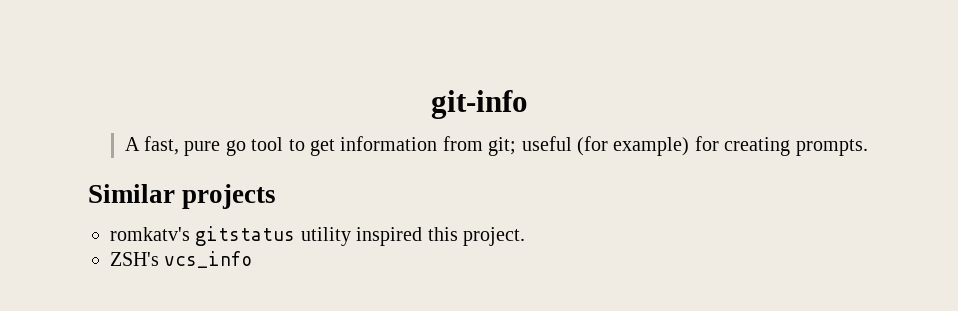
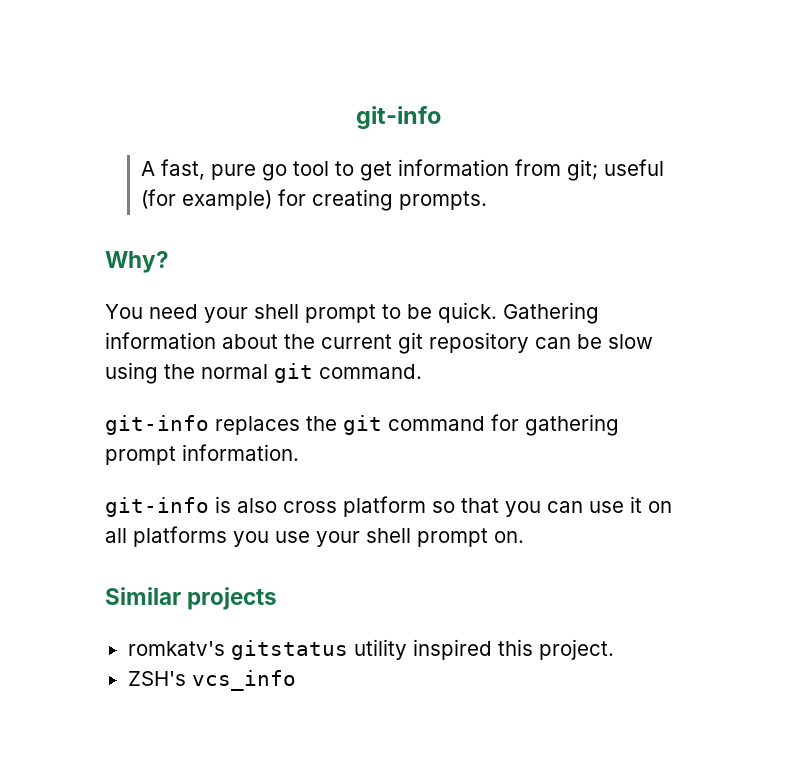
+ Why?
+ You need your shell prompt to be quick. Gathering information about the current git repository can be slow using the normal git command.
+ git-info replaces the git command for gathering prompt information.
+ git-info is also cross platform so that you can use it on all platforms you use your shell prompt on.

